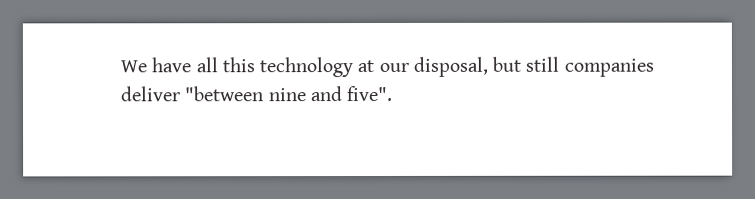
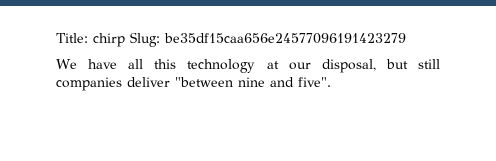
+ Title: chirp Slug: be35df15caa656e24577096191423279

